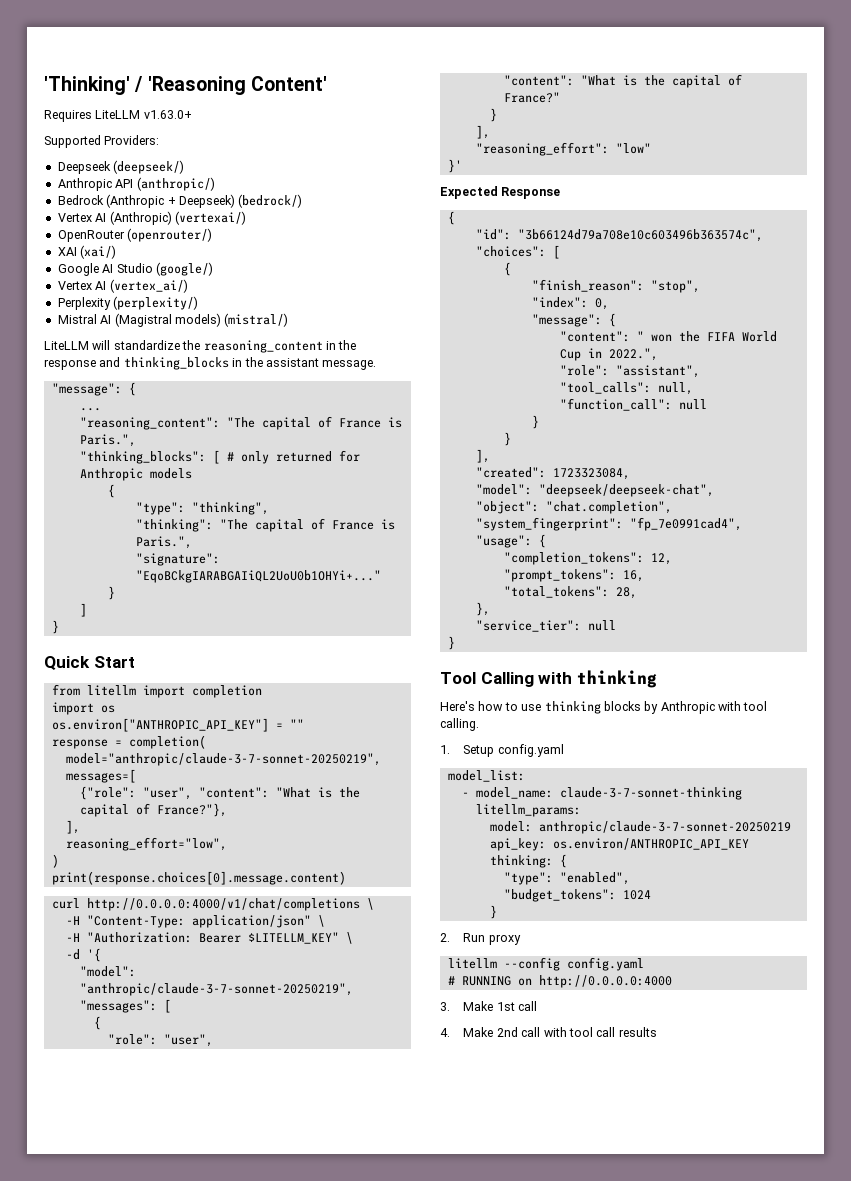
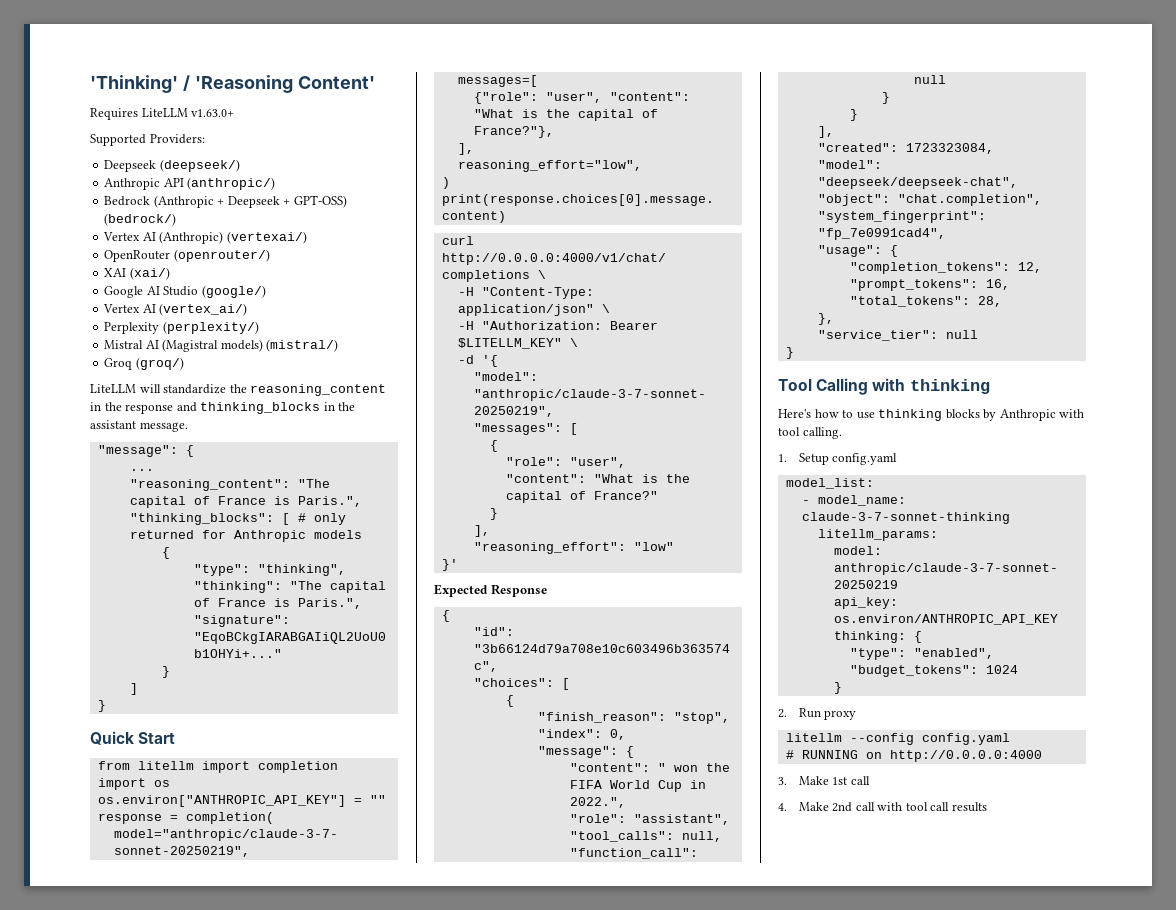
- Bedrock (Anthropic + Deepseek) (bedrock/)
+ Bedrock (Anthropic + Deepseek + GPT-OSS) (bedrock/)
+ Groq (groq/)

